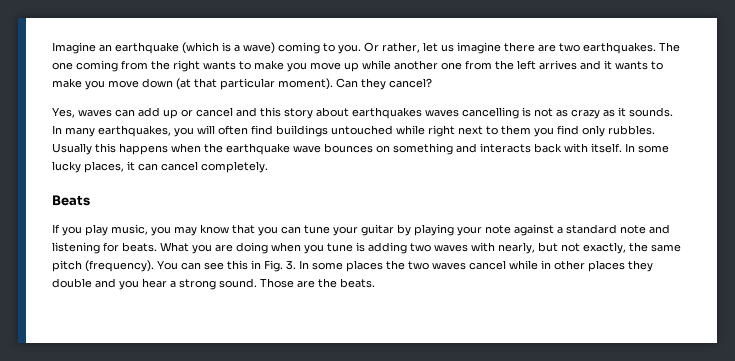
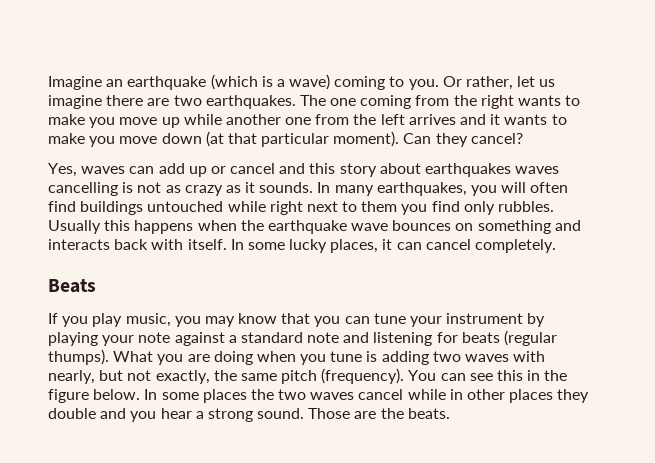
- If you play music, you may know that you can tune your guitar by playing your note against a standard note and listening for beats.
+ If you play music, you may know that you can tune your instrument by playing your note against a standard note and listening for beats (regular thumps).
- You can see this in Fig. 3. In some places the two waves cancel while in other places they double and you hear a strong sound.
+ You can see this in the figure below. In some places the two waves cancel while in other places they double and you hear a strong sound.

